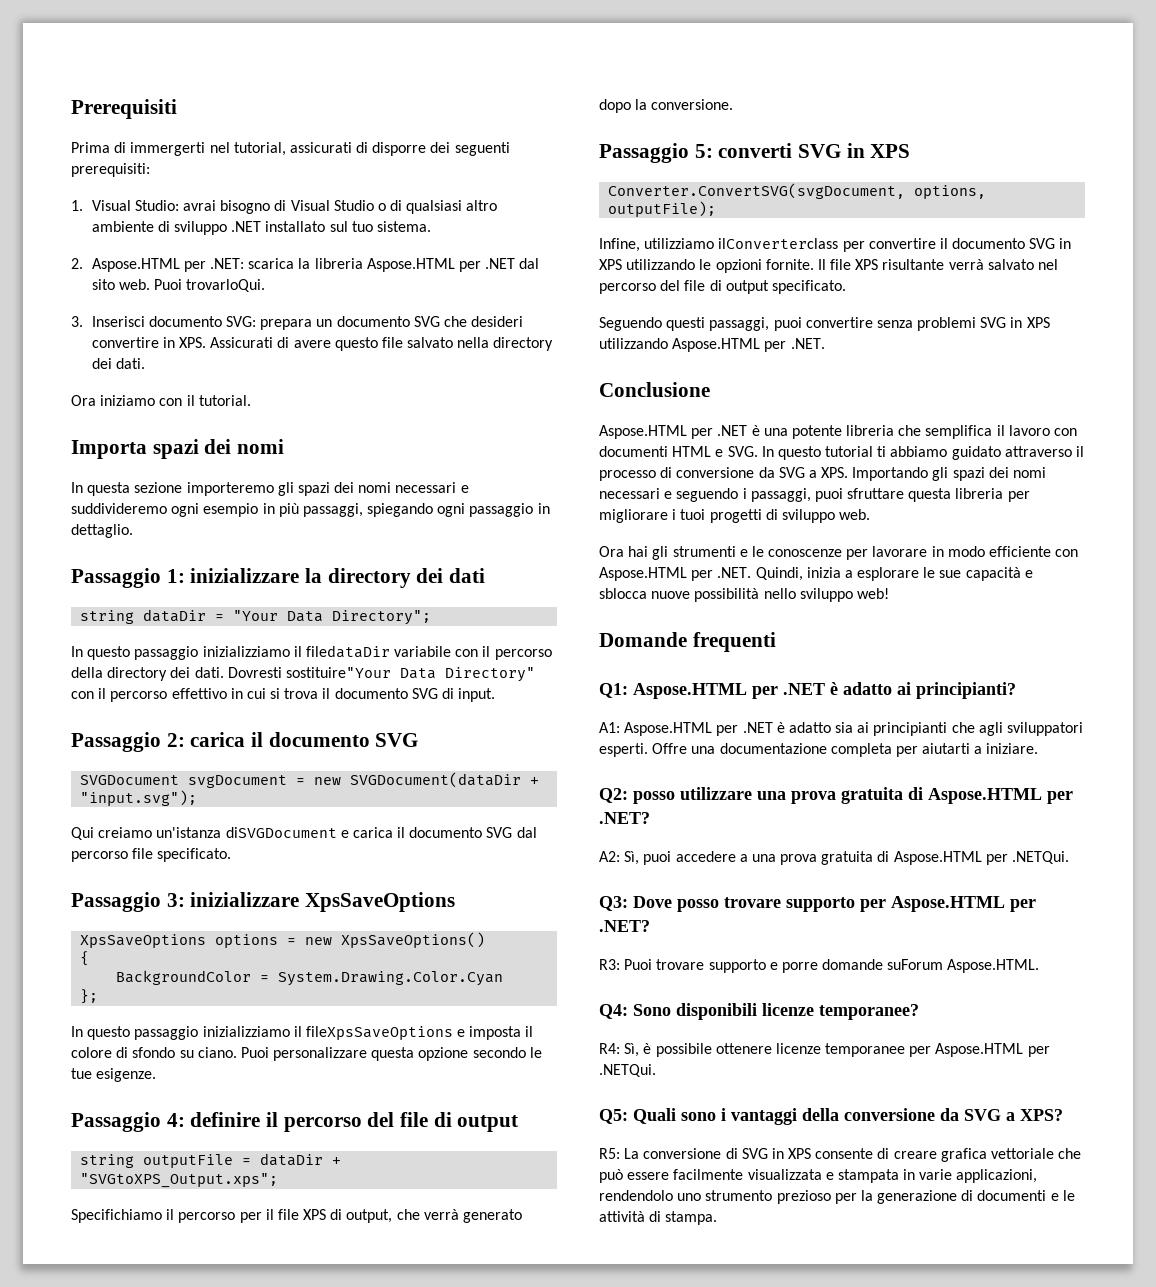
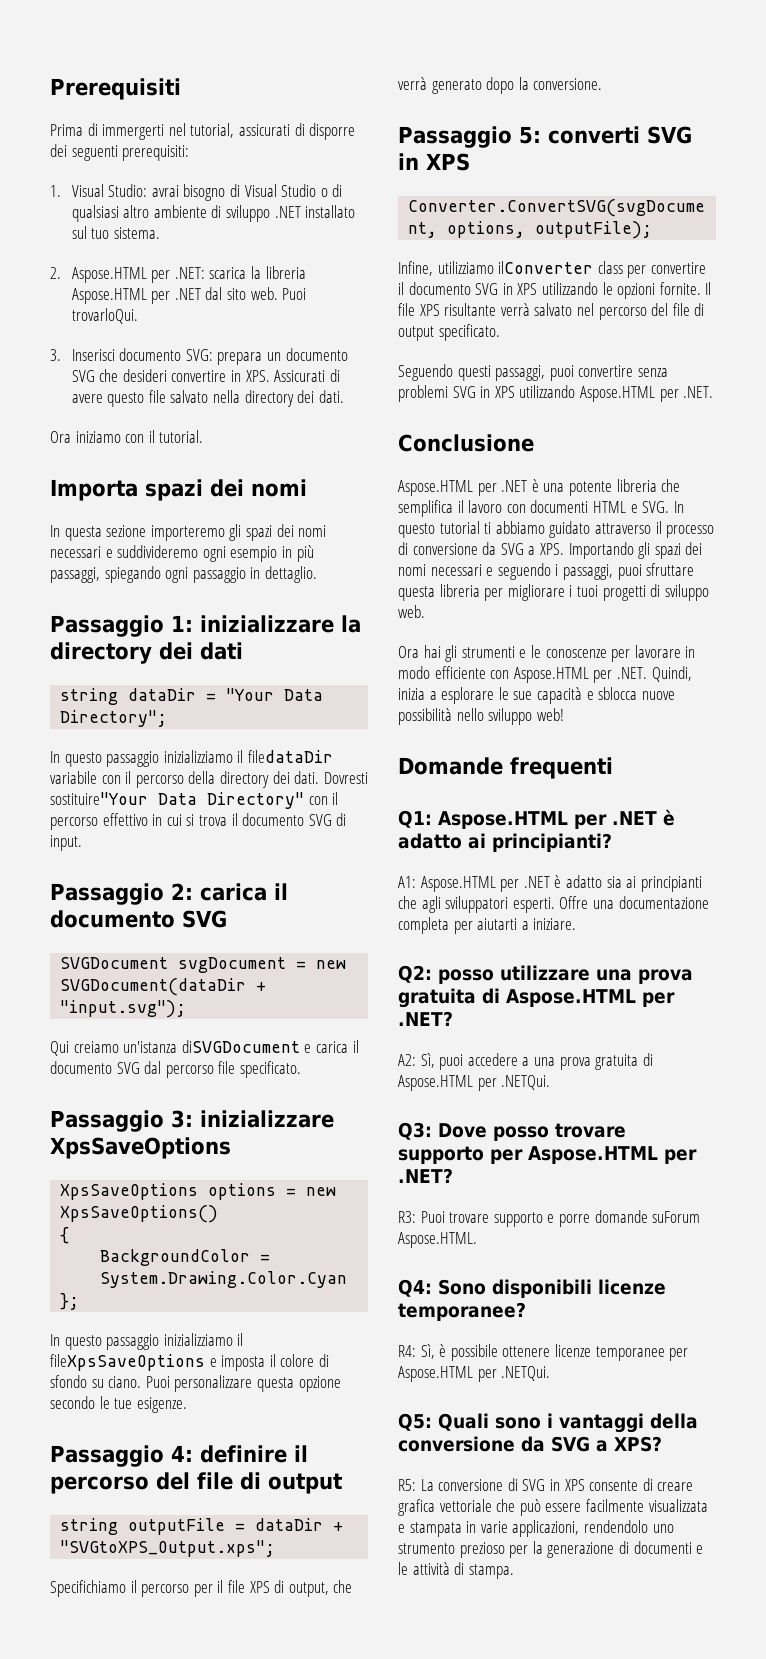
- Infine, utilizziamo ilConverterclass per convertire il documento SVG in XPS utilizzando le opzioni fornite.
+ Infine, utilizziamo ilConverter class per convertire il documento SVG in XPS utilizzando le opzioni fornite.

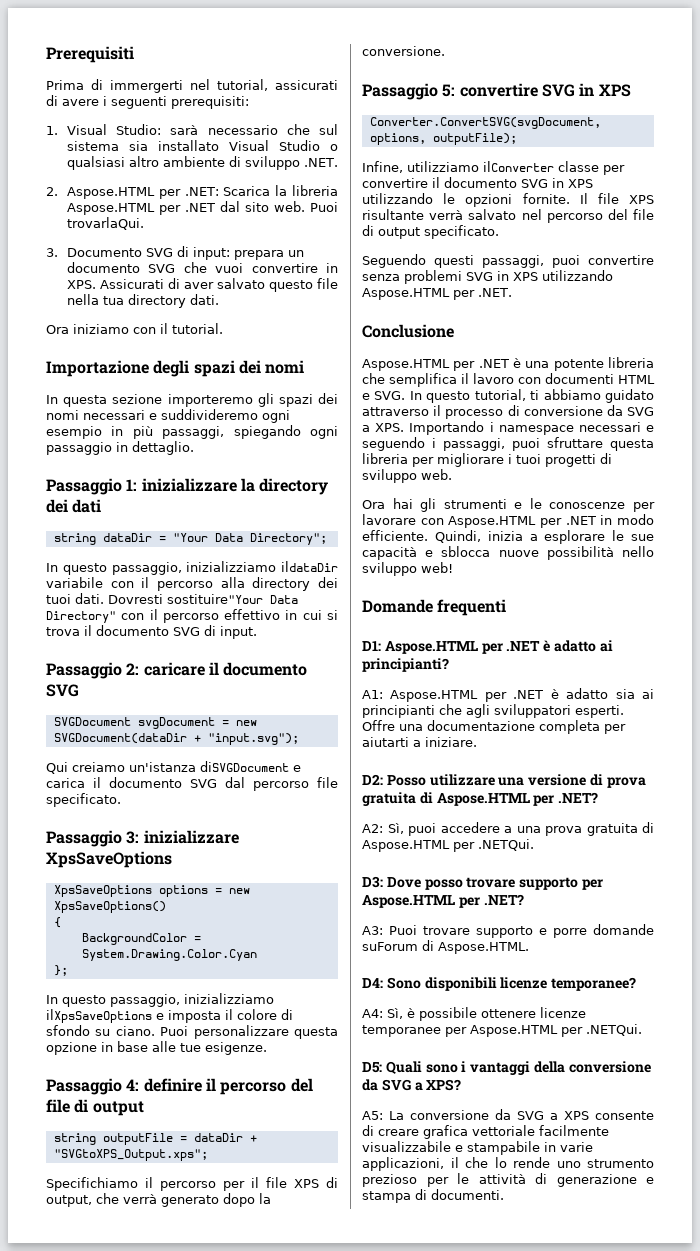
- Prima di immergerti nel tutorial, assicurati di disporre dei seguenti prerequisiti:
+ Prima di immergerti nel tutorial, assicurati di avere i seguenti prerequisiti:
- 1. Visual Studio: avrai bisogno di Visual Studio o di qualsiasi altro ambiente di sviluppo .NET installato sul tuo sistema.
+ 1. Visual Studio: sarà necessario che sul sistema sia installato Visual Studio o qualsiasi altro ambiente di sviluppo .NET.
- 2. Aspose.HTML per .NET: scarica la libreria Aspose.HTML per .NET dal sito web.
+ 2. Aspose.HTML per .NET: Scarica la libreria Aspose.HTML per .NET dal sito web.
- Puoi trovarloQui.
+ Puoi trovarlaQui.
- 3. Inserisci documento SVG: prepara un documento SVG che desideri convertire in XPS. Assicurati di avere questo file salvato nella directory dei dati.
+ 3. Documento SVG di input: prepara un documento SVG che vuoi convertire in XPS. Assicurati di aver salvato questo file nella tua directory dati.
- Importa spazi dei nomi
+ Importazione degli spazi dei nomi
- In questo passaggio inizializziamo il filedataDir variabile con il percorso della directory dei dati.
+ In questo passaggio, inizializziamo ildataDir variabile con il percorso alla directory dei tuoi dati.
- Passaggio 2: carica il documento SVG
+ Passaggio 2: caricare il documento SVG
- In questo passaggio inizializziamo il fileXpsSaveOptions e imposta il colore di sfondo su ciano.
+ In questo passaggio, inizializziamo ilXpsSaveOptions e imposta il colore di sfondo su ciano.
- Puoi personalizzare questa opzione secondo le tue esigenze.
+ Puoi personalizzare questa opzione in base alle tue esigenze.
- Passaggio 5: converti SVG in XPS
+ Passaggio 5: convertire SVG in XPS
- Infine, utilizziamo ilConverter class per convertire il documento SVG in XPS utilizzando le opzioni fornite.
+ Infine, utilizziamo ilConverter classe per convertire il documento SVG in XPS utilizzando le opzioni fornite.
- Aspose.HTML per .NET è una potente libreria che semplifica il lavoro con documenti HTML e SVG. In questo tutorial ti abbiamo guidato attraverso il processo di conversione da SVG a XPS. Importando gli spazi dei nomi necessari e seguendo i passaggi, puoi sfruttare questa libreria per migliorare i tuoi progetti di sviluppo web.
+ Aspose.HTML per .NET è una potente libreria che semplifica il lavoro con documenti HTML e SVG. In questo tutorial, ti abbiamo guidato attraverso il processo di conversione da SVG a XPS. Importando i namespace necessari e seguendo i passaggi, puoi sfruttare questa libreria per migliorare i tuoi progetti di sviluppo web.
- Ora hai gli strumenti e le conoscenze per lavorare in modo efficiente con Aspose.HTML per .NET. Quindi, inizia a esplorare le sue capacità e sblocca nuove possibilità nello sviluppo web!
+ Ora hai gli strumenti e le conoscenze per lavorare con Aspose.HTML per .NET in modo efficiente. Quindi, inizia a esplorare le sue capacità e sblocca nuove possibilità nello sviluppo web!
- Q1: Aspose.HTML per .NET è adatto ai principianti?
+ D1: Aspose.HTML per .NET è adatto ai principianti?
- Q2: posso utilizzare una prova gratuita di Aspose.HTML per .NET?
+ D2: Posso utilizzare una versione di prova gratuita di Aspose.HTML per .NET?
- Q3: Dove posso trovare supporto per Aspose.HTML per .NET?
+ D3: Dove posso trovare supporto per Aspose.HTML per .NET?
- R3: Puoi trovare supporto e porre domande suForum Aspose.HTML.
+ A3: Puoi trovare supporto e porre domande suForum di Aspose.HTML.
- Q4: Sono disponibili licenze temporanee?
+ D4: Sono disponibili licenze temporanee?
- R4: Sì, è possibile ottenere licenze temporanee per Aspose.HTML per .NETQui.
+ A4: Sì, è possibile ottenere licenze temporanee per Aspose.HTML per .NETQui.
- Q5: Quali sono i vantaggi della conversione da SVG a XPS?
+ D5: Quali sono i vantaggi della conversione da SVG a XPS?
- R5: La conversione di SVG in XPS consente di creare grafica vettoriale che può essere facilmente visualizzata e stampata in varie applicazioni, rendendolo uno strumento prezioso per la generazione di documenti e le attività di stampa.
+ A5: La conversione da SVG a XPS consente di creare grafica vettoriale facilmente visualizzabile e stampabile in varie applicazioni, il che lo rende uno strumento prezioso per le attività di generazione e stampa di documenti.

